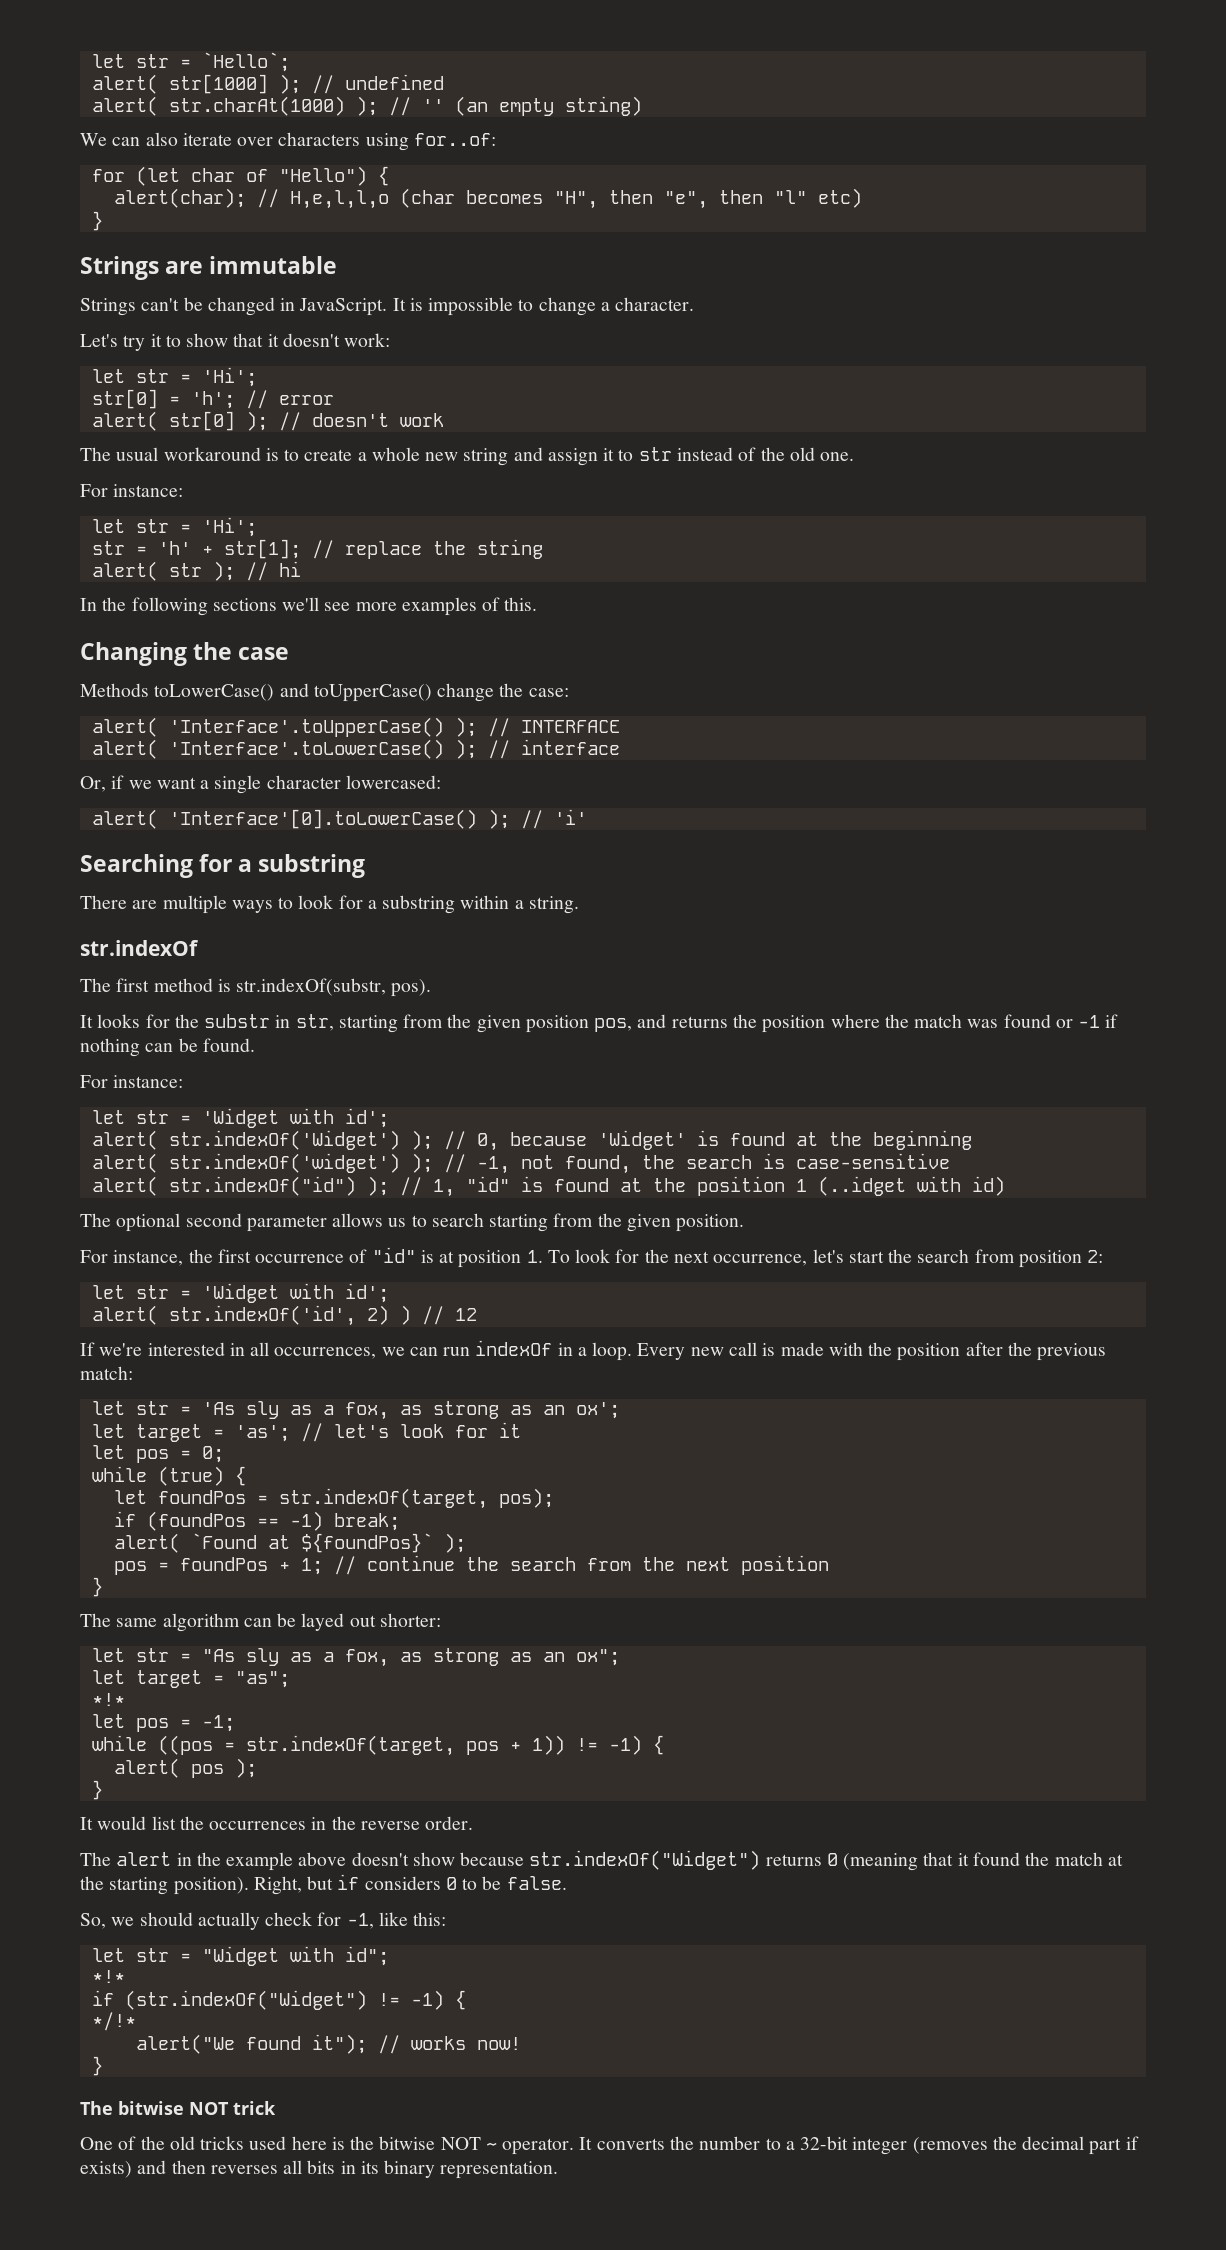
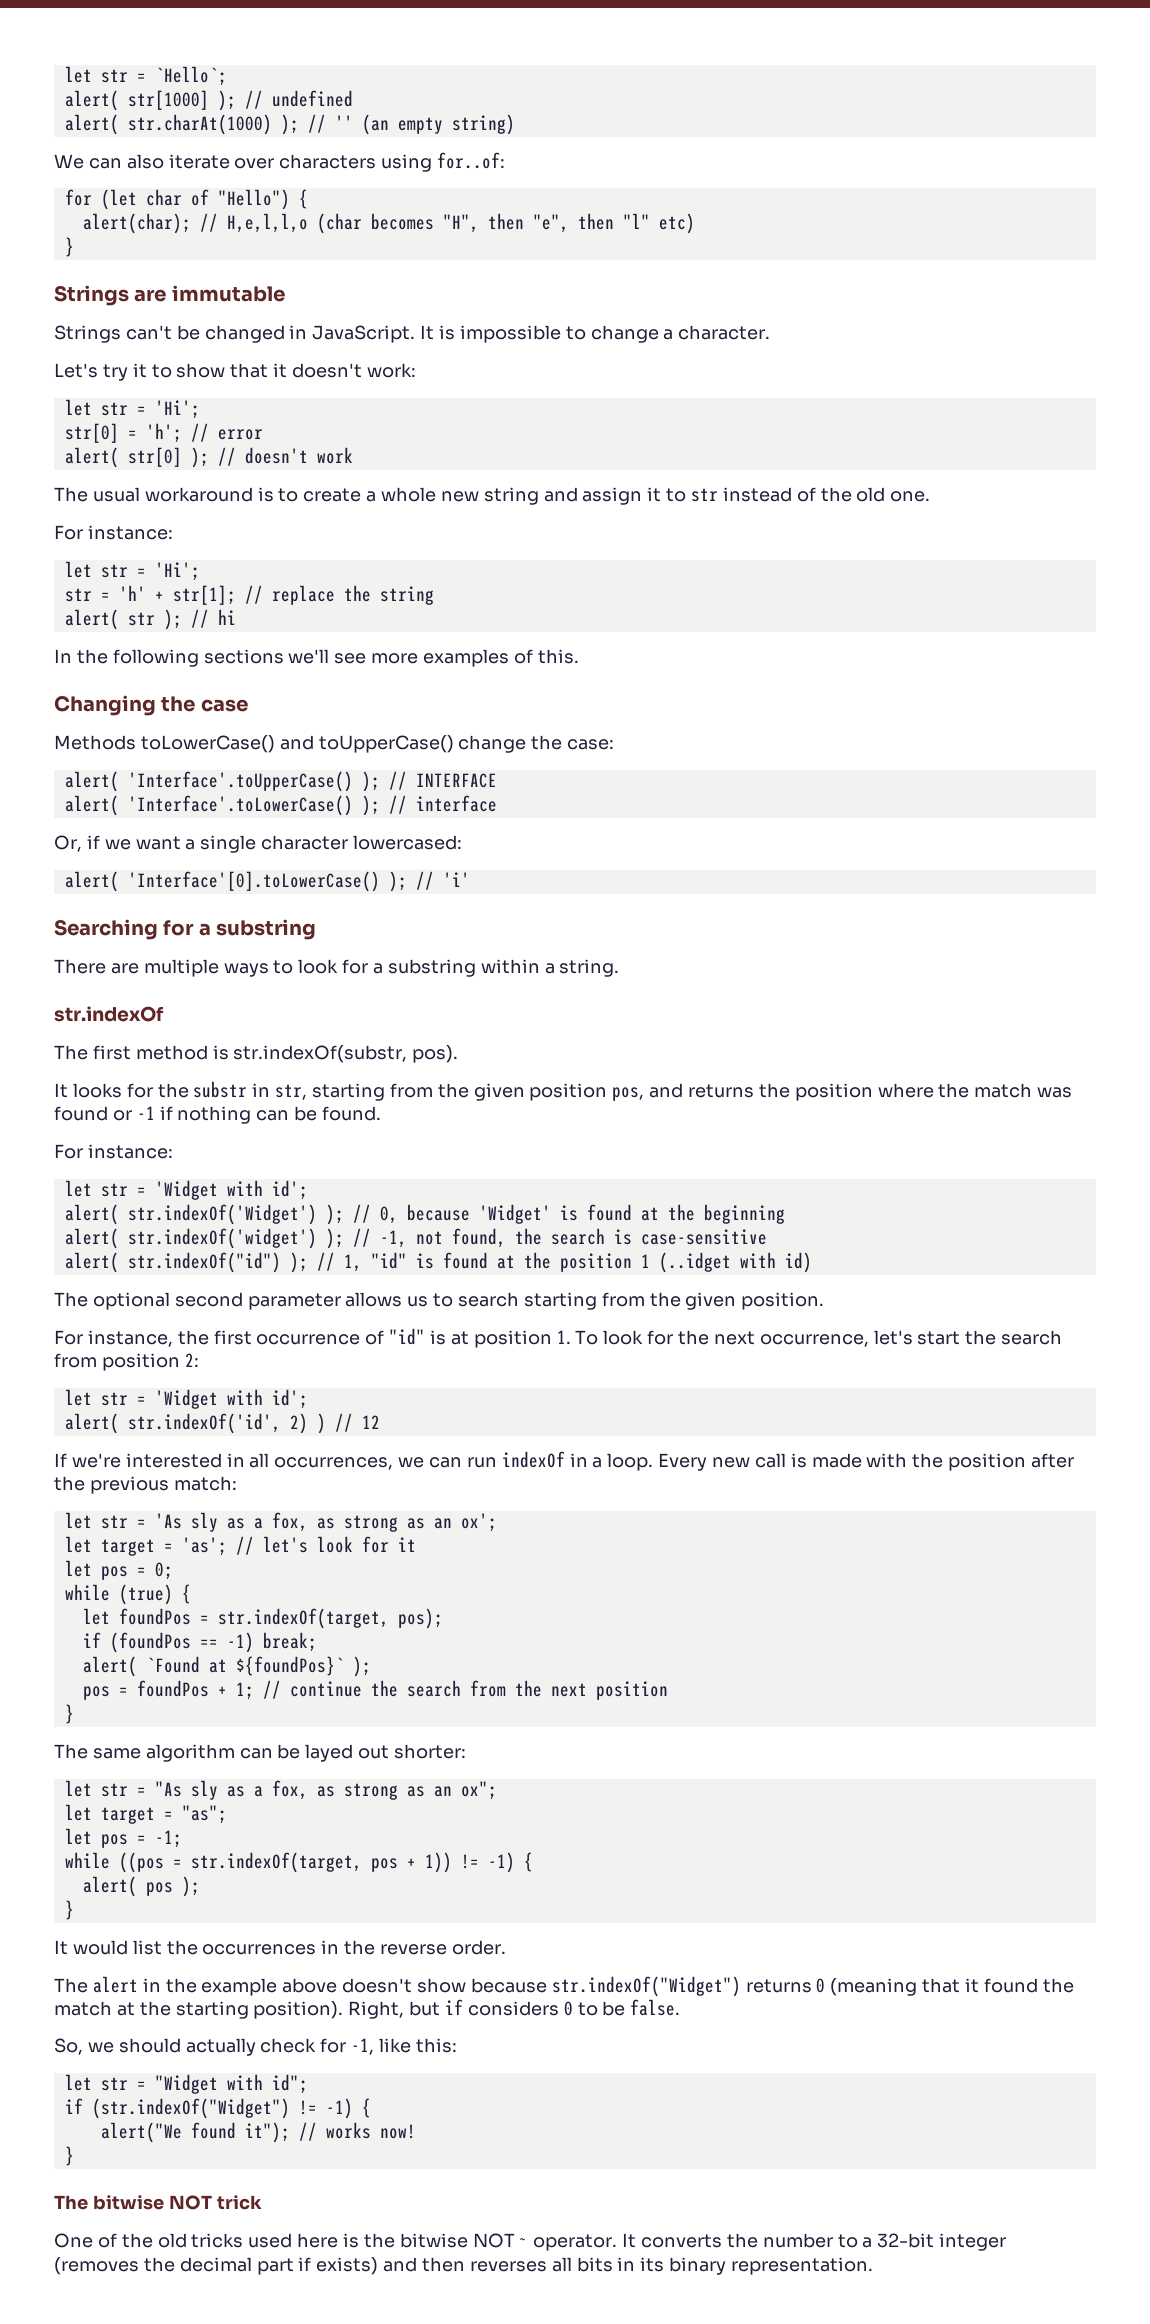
  let target = "as";
- *!*
  let str = "Widget with id";
- *!*
- */!*

